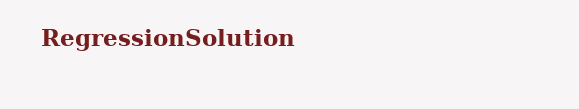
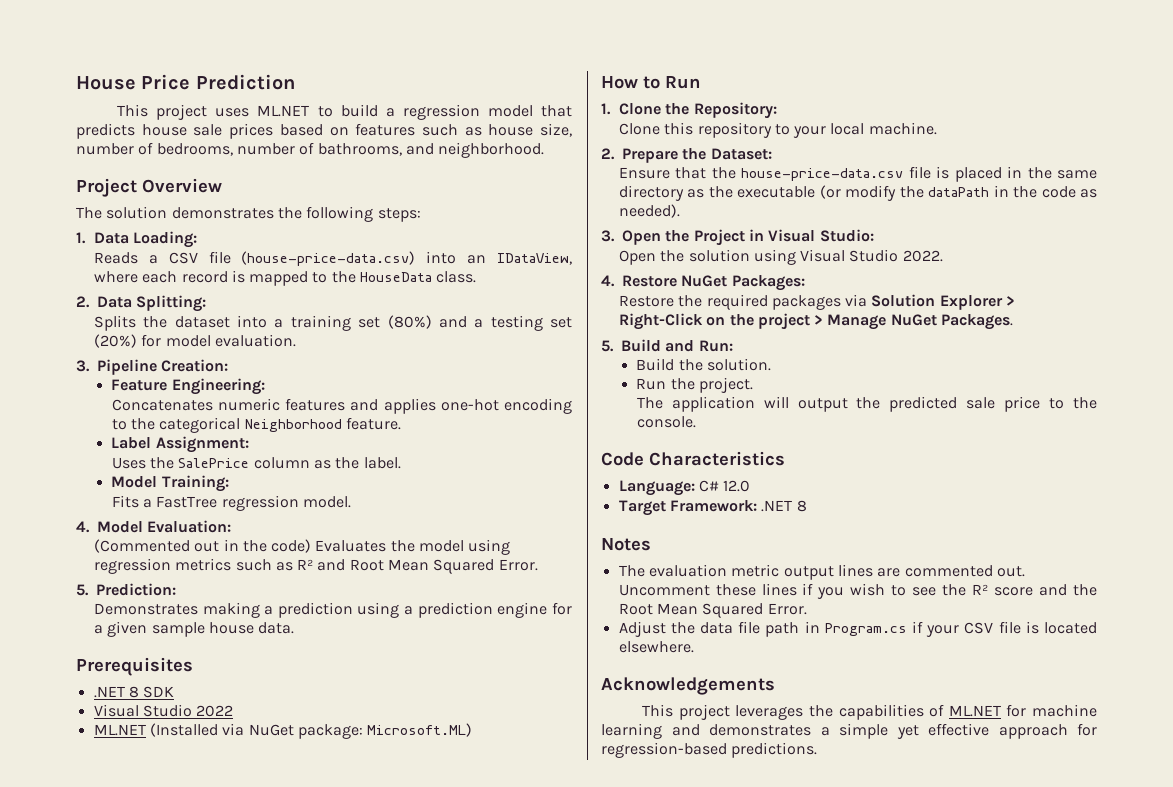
- RegressionSolution
+ House Price Prediction
+ This project uses ML.NET to build a regression model that predicts house sale prices based on features such as house size, number of bedrooms, number of bathrooms, and neighborhood.
+ Project Overview
+ The solution demonstrates the following steps:
+ 1. Data Loading:
+ Reads a CSV file (house-price-data.csv) into an IDataView, where each record is mapped to the HouseData class.
+ 2. Data Splitting:
+ Splits the dataset into a training set (80%) and a testing set (20%) for model evaluation.
+ 3. Pipeline Creation:
+ Feature Engineering:
+ Concatenates numeric features and applies one-hot encoding to the categorical Neighborhood feature.
+ Label Assignment:
+ Uses the SalePrice column as the label.
+ Model Training:
+ Fits a FastTree regression model.
+ 4. Model Evaluation:
+ (Commented out in the code) Evaluates the model using regression metrics such as R² and Root Mean Squared Error.
+ 5. Prediction:
+ Demonstrates making a prediction using a prediction engine for a given sample house data.
+ Prerequisites
+ .NET 8 SDK
+ Visual Studio 2022
+ ML.NET (Installed via NuGet package: Microsoft.ML)
+ How to Run
+ 1. Clone the Repository:
+ Clone this repository to your local machine.
+ 2. Prepare the Dataset:
+ Ensure that the house-price-data.csv file is placed in the same directory as the executable (or modify the dataPath in the code as needed).
+ 3. Open the Project in Visual Studio:
+ Open the solution using Visual Studio 2022.
+ 4. Restore NuGet Packages:
+ Restore the required packages via Solution Explorer > Right-Click on the project > Manage NuGet Packages.
+ 5. Build and Run:
+ Build the solution.
+ Run the project.
+ The application will output the predicted sale price to the console.
+ Code Characteristics
+ Language: C# 12.0
+ Target Framework: .NET 8
+ Notes
+ The evaluation metric output lines are commented out. Uncomment these lines if you wish to see the R² score and the Root Mean Squared Error.
+ Adjust the data file path in Program.cs if your CSV file is located elsewhere.
+ Acknowledgements
+ This project leverages the capabilities of ML.NET for machine learning and demonstrates a simple yet effective approach for regression-based predictions.

